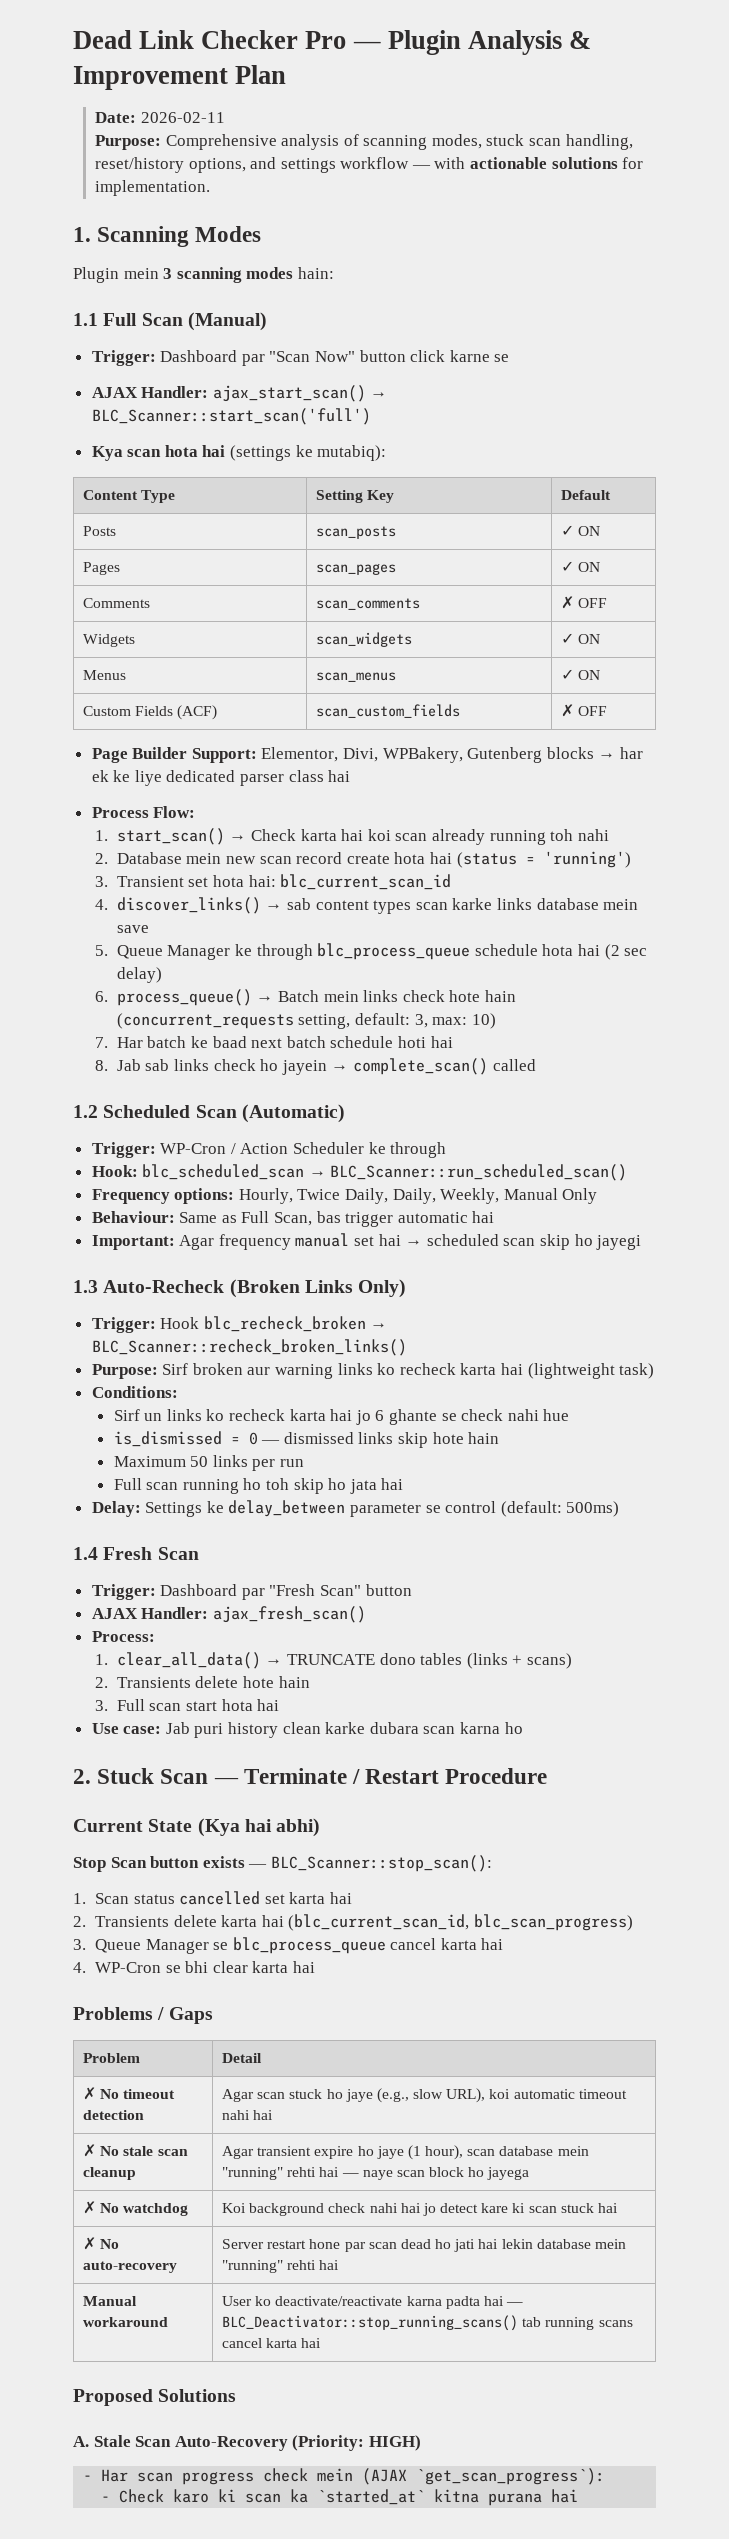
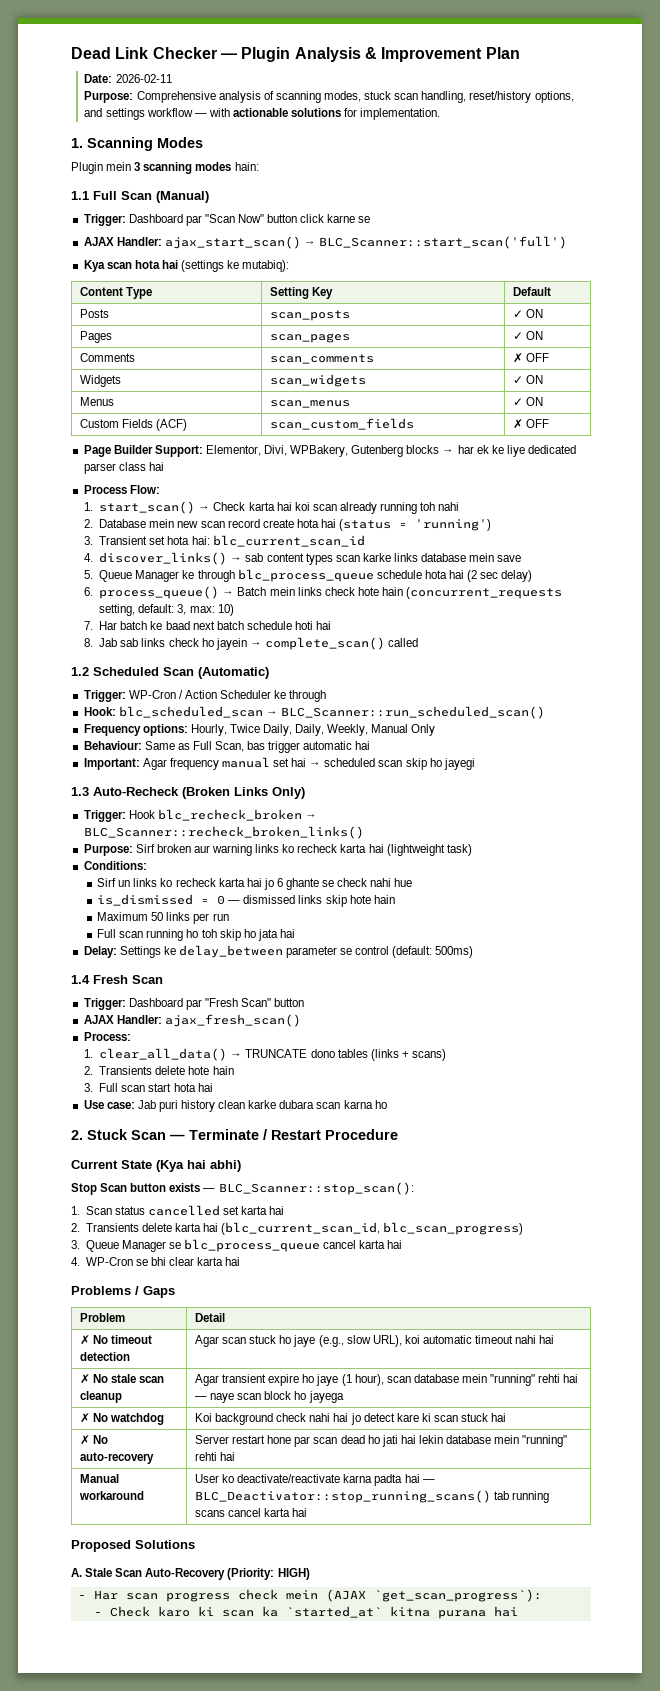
- Dead Link Checker Pro — Plugin Analysis & Improvement Plan
+ Dead Link Checker — Plugin Analysis & Improvement Plan

